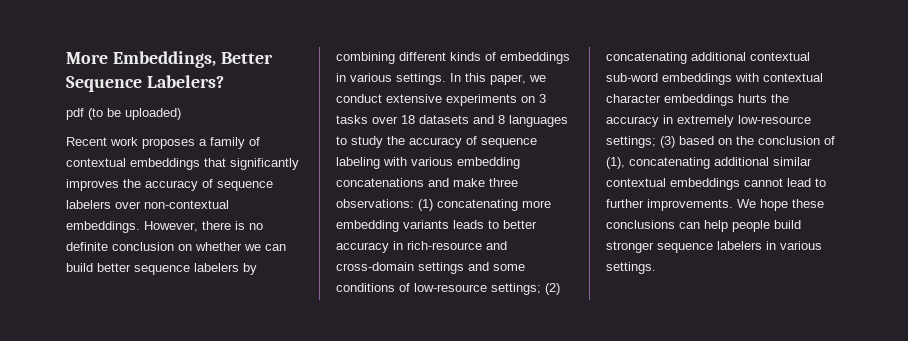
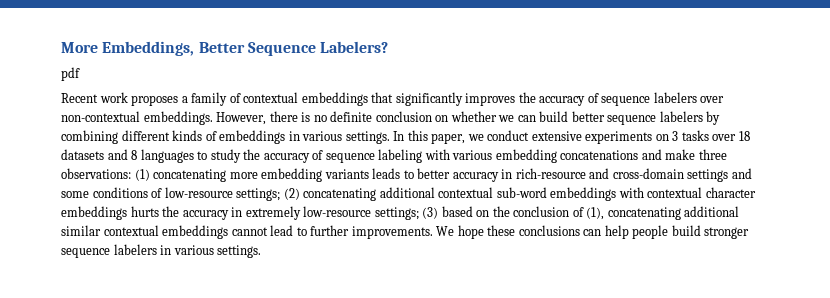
- pdf (to be uploaded)
+ pdf

